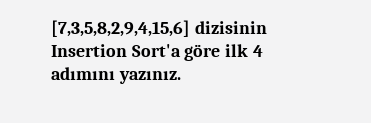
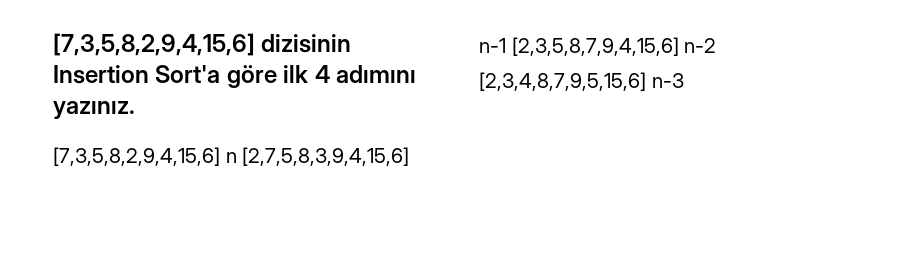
+ [7,3,5,8,2,9,4,15,6] n [2,7,5,8,3,9,4,15,6] n-1 [2,3,5,8,7,9,4,15,6] n-2 [2,3,4,8,7,9,5,15,6] n-3

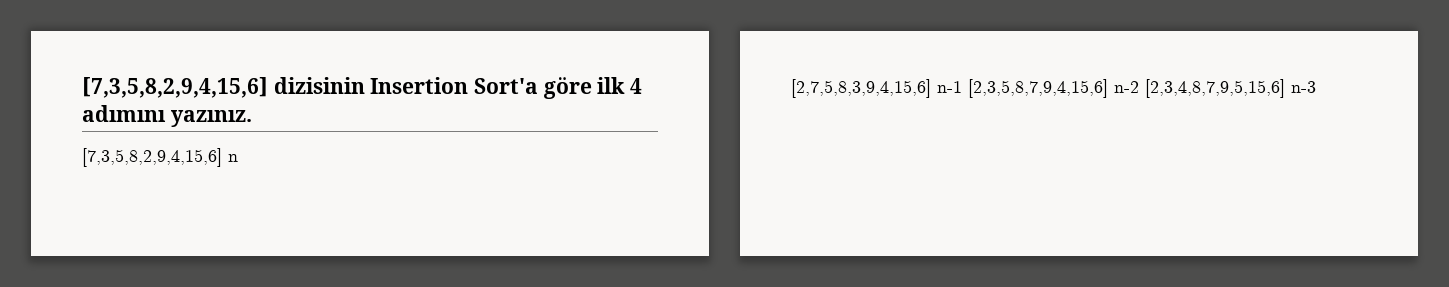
- [7,3,5,8,2,9,4,15,6] n [2,7,5,8,3,9,4,15,6] n-1 [2,3,5,8,7,9,4,15,6] n-2 [2,3,4,8,7,9,5,15,6] n-3
+ [7,3,5,8,2,9,4,15,6] n
+ [2,7,5,8,3,9,4,15,6] n-1 [2,3,5,8,7,9,4,15,6] n-2 [2,3,4,8,7,9,5,15,6] n-3

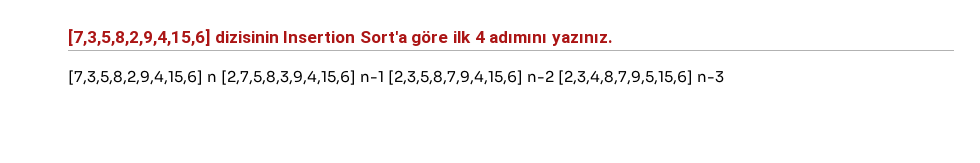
- [7,3,5,8,2,9,4,15,6] n
- [2,7,5,8,3,9,4,15,6] n-1 [2,3,5,8,7,9,4,15,6] n-2 [2,3,4,8,7,9,5,15,6] n-3
+ [7,3,5,8,2,9,4,15,6] n [2,7,5,8,3,9,4,15,6] n-1 [2,3,5,8,7,9,4,15,6] n-2 [2,3,4,8,7,9,5,15,6] n-3

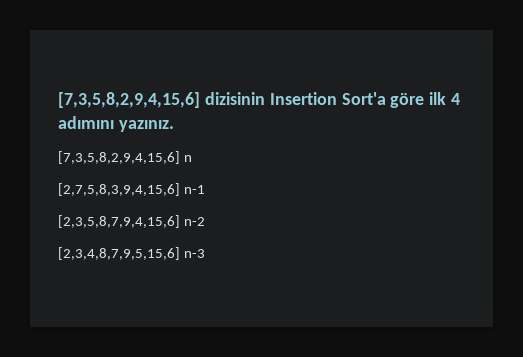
- [7,3,5,8,2,9,4,15,6] n [2,7,5,8,3,9,4,15,6] n-1 [2,3,5,8,7,9,4,15,6] n-2 [2,3,4,8,7,9,5,15,6] n-3
+ [7,3,5,8,2,9,4,15,6] n
+ [2,7,5,8,3,9,4,15,6] n-1
+ [2,3,5,8,7,9,4,15,6] n-2
+ [2,3,4,8,7,9,5,15,6] n-3

